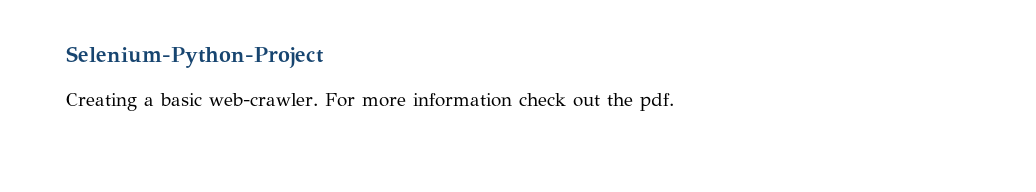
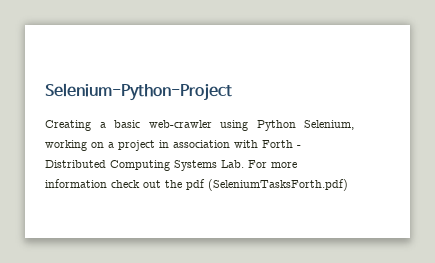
- Creating a basic web-crawler. For more information check out the pdf.
+ Creating a basic web-crawler using Python Selenium, working on a project in association with Forth - Distributed Computing Systems Lab. For more information check out the pdf (SeleniumTasksForth.pdf)

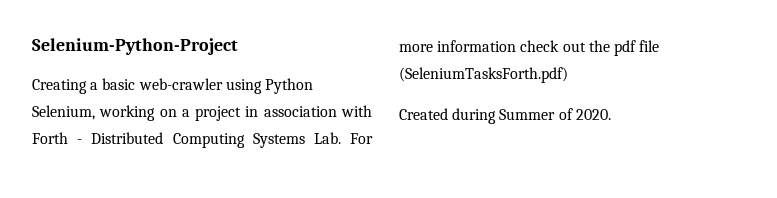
- Creating a basic web-crawler using Python Selenium, working on a project in association with Forth - Distributed Computing Systems Lab. For more information check out the pdf (SeleniumTasksForth.pdf)
+ Creating a basic web-crawler using Python Selenium, working on a project in association with Forth - Distributed Computing Systems Lab. For more information check out the pdf file (SeleniumTasksForth.pdf)
+ Created during Summer of 2020.

